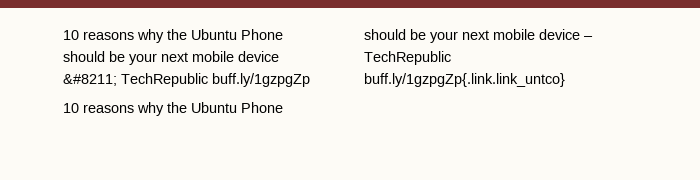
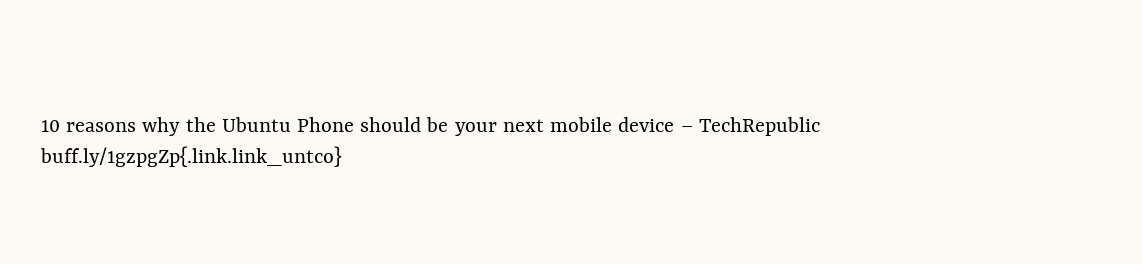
- 10 reasons why the Ubuntu Phone should be your next mobile device &#8211; TechRepublic buff.ly/1gzpgZp

